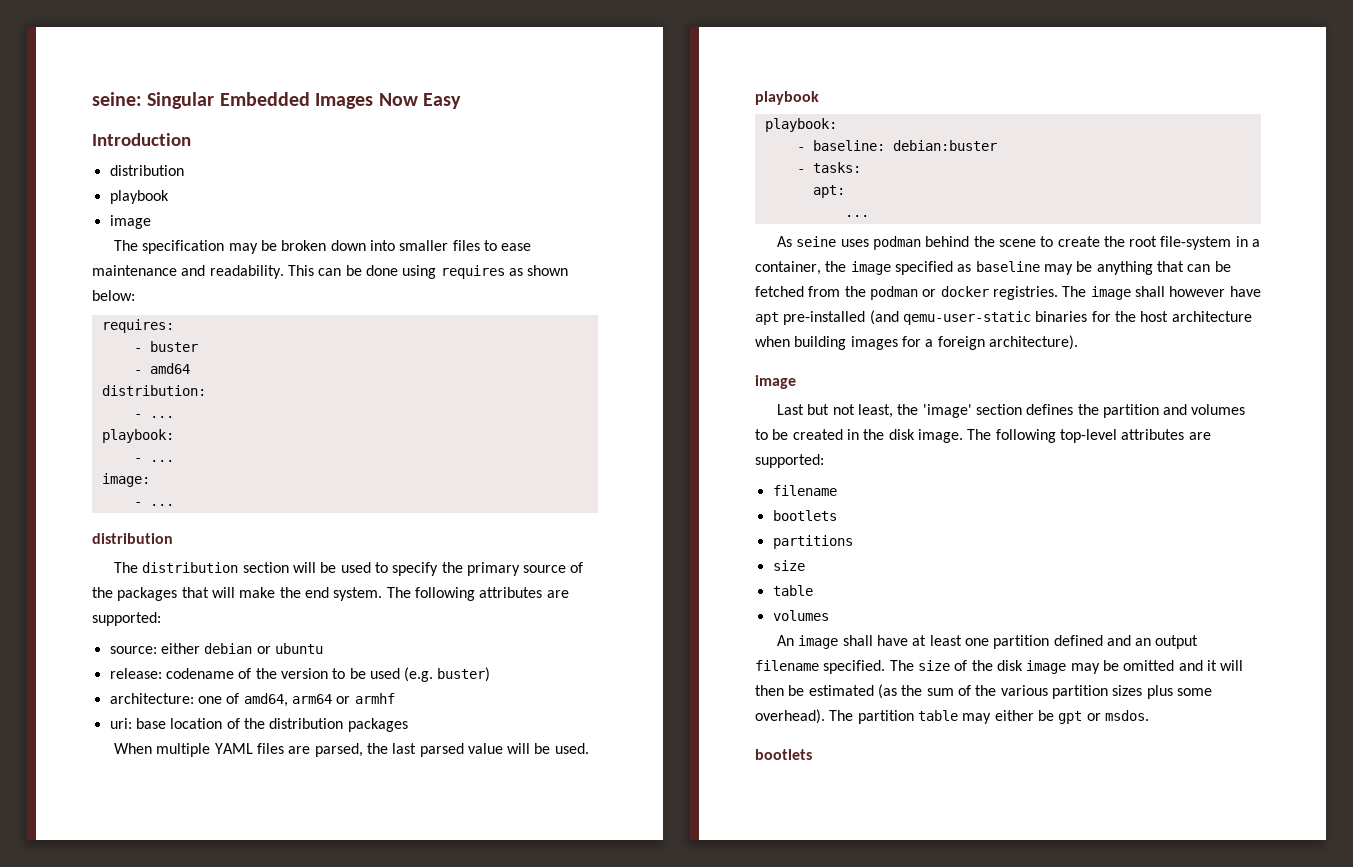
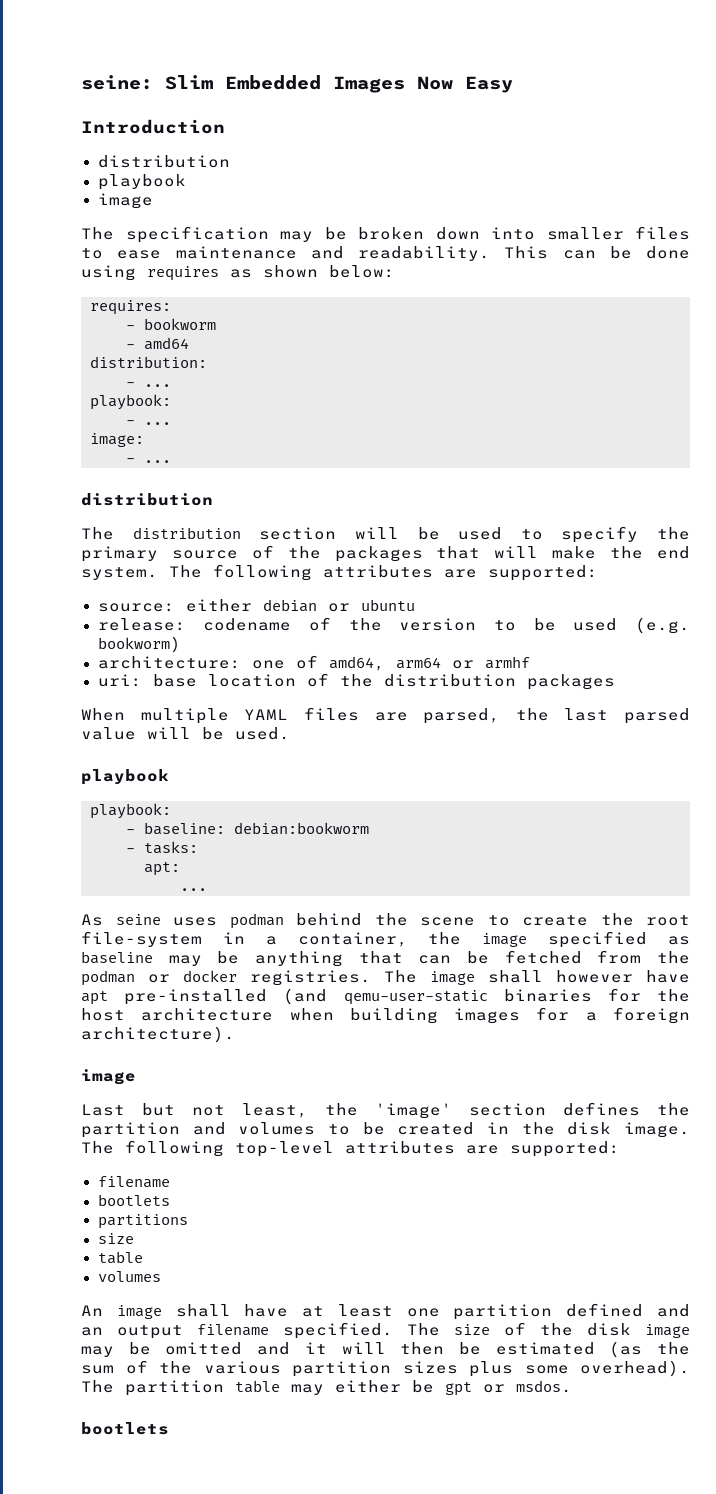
- seine: Singular Embedded Images Now Easy
+ seine: Slim Embedded Images Now Easy
- - buster
+ - bookworm
- release: codename of the version to be used (e.g. buster)
+ release: codename of the version to be used (e.g. bookworm)
- - baseline: debian:buster
+ - baseline: debian:bookworm

